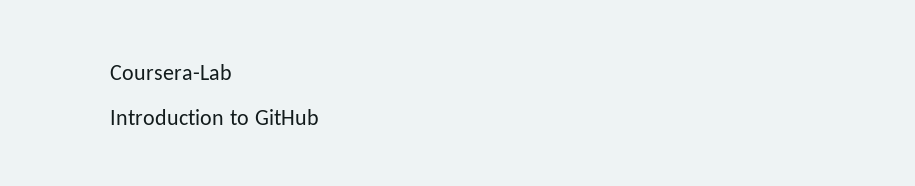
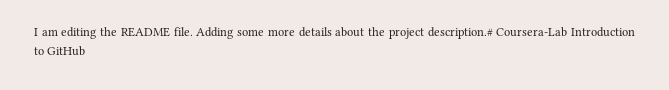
- Coursera-Lab
- Introduction to GitHub
+ I am editing the README file. Adding some more details about the project description.# Coursera-Lab Introduction to GitHub

